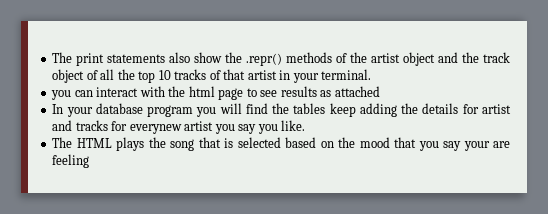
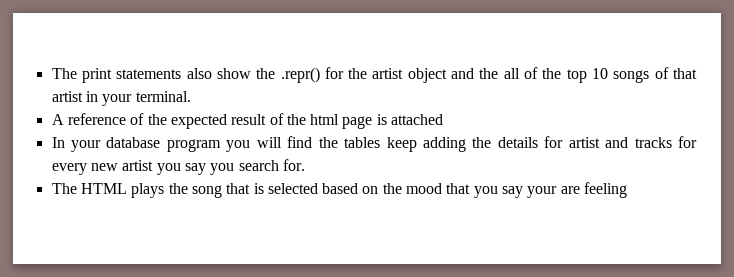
- The print statements also show the .repr() methods of the artist object and the track object of all the top 10 tracks of that artist in your terminal.
+ The print statements also show the .repr() for the artist object and the all of the top 10 songs of that artist in your terminal.
- you can interact with the html page to see results as attached
+ A reference of the expected result of the html page is attached
- In your database program you will find the tables keep adding the details for artist and tracks for everynew artist you say you like.
+ In your database program you will find the tables keep adding the details for artist and tracks for every new artist you say you search for.

